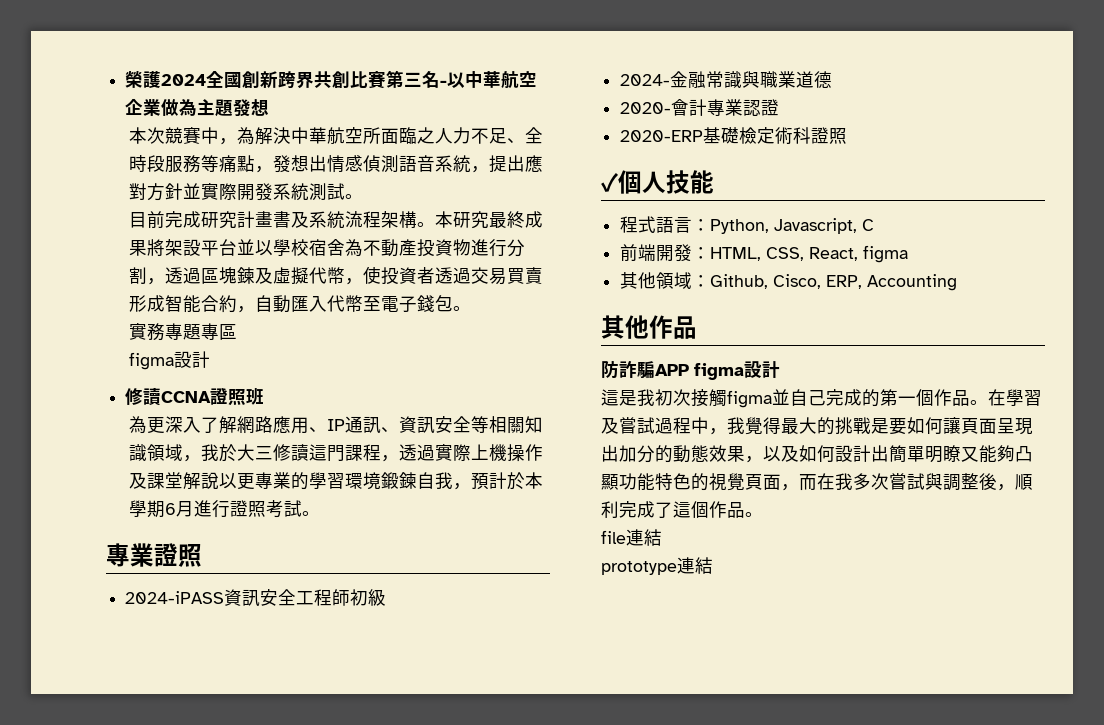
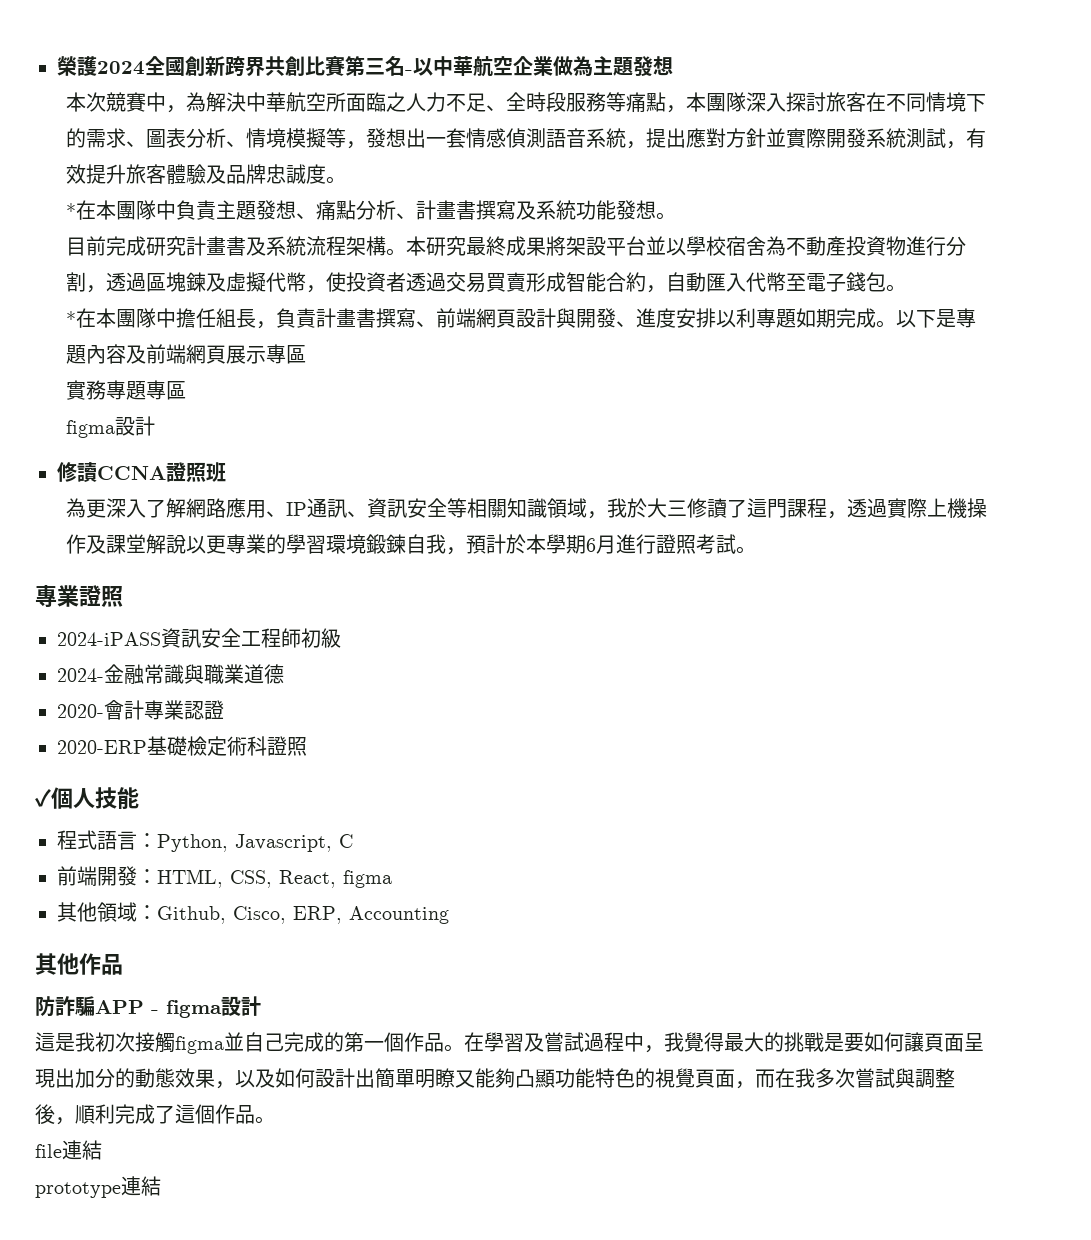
- 本次競賽中，為解決中華航空所⾯臨之⼈⼒不⾜、全時段服務等痛點，發想出情感偵測語⾳系統，提出應對⽅針並實際開發系統測試。
+ 本次競賽中，為解決中華航空所⾯臨之⼈⼒不⾜、全時段服務等痛點，本團隊深入探討旅客在不同情境下的需求、圖表分析、情境模擬等，發想出一套情感偵測語⾳系統，提出應對⽅針並實際開發系統測試，有效提升旅客體驗及品牌忠誠度。
+ *在本團隊中負責主題發想、痛點分析、計畫書撰寫及系統功能發想。
+ *在本團隊中擔任組長，負責計畫書撰寫、前端網頁設計與開發、進度安排以利專題如期完成。以下是專題內容及前端網頁展示專區
- 為更深⼊了解網路應⽤、IP通訊、資訊安全等相關知識領域，我於⼤三修讀這⾨課程，透過實際上機操作及課堂解說以更專業的學習環境鍛鍊⾃我，預計於本學期6⽉進⾏證照考試。
+ 為更深⼊了解網路應⽤、IP通訊、資訊安全等相關知識領域，我於⼤三修讀了這⾨課程，透過實際上機操作及課堂解說以更專業的學習環境鍛鍊⾃我，預計於本學期6⽉進⾏證照考試。
- 防詐騙APP figma設計
+ 防詐騙APP - figma設計

